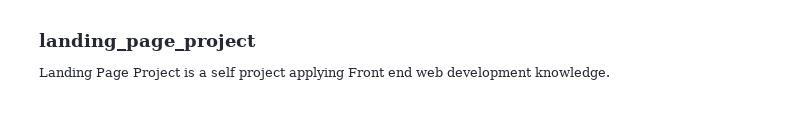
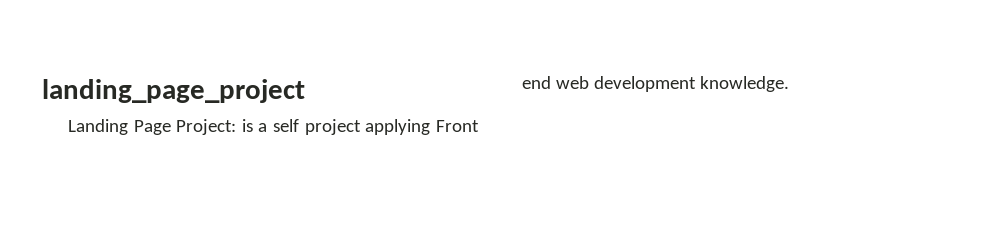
- Landing Page Project is a self project applying Front end web development knowledge.
+ Landing Page Project: is a self project applying Front end web development knowledge.

